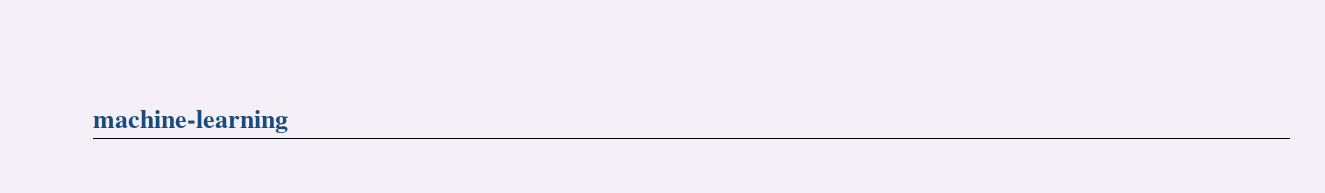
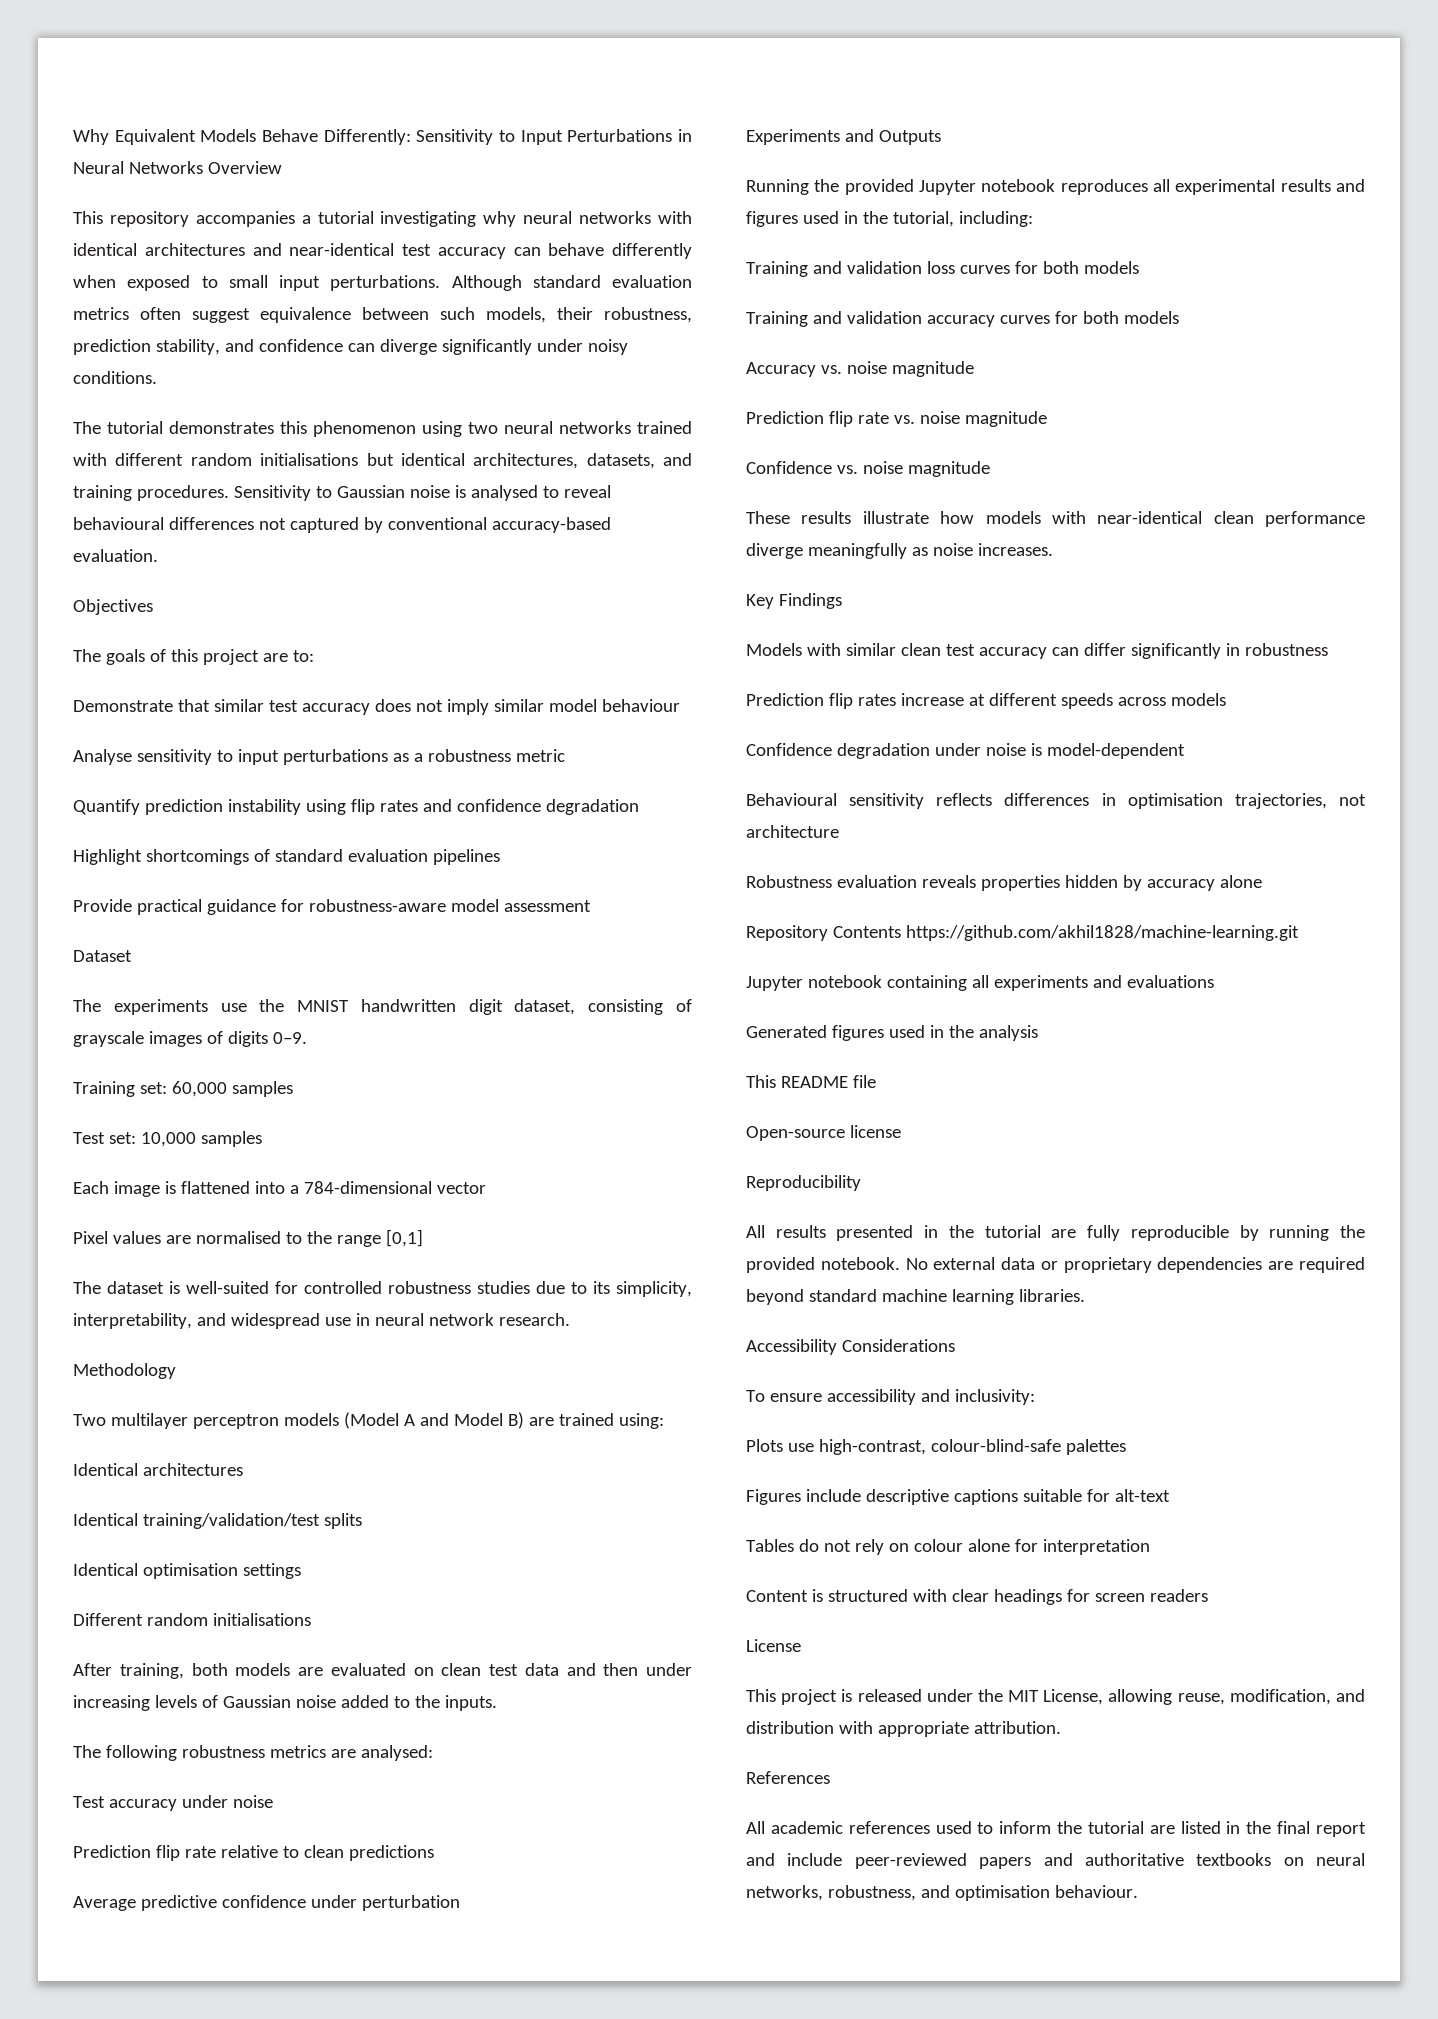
- machine-learning
+ Why Equivalent Models Behave Differently: Sensitivity to Input Perturbations in Neural Networks Overview
+ This repository accompanies a tutorial investigating why neural networks with identical architectures and near-identical test accuracy can behave differently when exposed to small input perturbations. Although standard evaluation metrics often suggest equivalence between such models, their robustness, prediction stability, and confidence can diverge significantly under noisy conditions.
+ The tutorial demonstrates this phenomenon using two neural networks trained with different random initialisations but identical architectures, datasets, and training procedures. Sensitivity to Gaussian noise is analysed to reveal behavioural differences not captured by conventional accuracy-based evaluation.
+ Objectives
+ The goals of this project are to:
+ Demonstrate that similar test accuracy does not imply similar model behaviour
+ Analyse sensitivity to input perturbations as a robustness metric
+ Quantify prediction instability using flip rates and confidence degradation
+ Highlight shortcomings of standard evaluation pipelines
+ Provide practical guidance for robustness-aware model assessment
+ Dataset
+ The experiments use the MNIST handwritten digit dataset, consisting of grayscale images of digits 0–9.
+ Training set: 60,000 samples
+ Test set: 10,000 samples
+ Each image is flattened into a 784-dimensional vector
+ Pixel values are normalised to the range [0,1]
+ The dataset is well-suited for controlled robustness studies due to its simplicity, interpretability, and widespread use in neural network research.
+ Methodology
+ Two multilayer perceptron models (Model A and Model B) are trained using:
+ Identical architectures
+ Identical training/validation/test splits
+ Identical optimisation settings
+ Different random initialisations
+ After training, both models are evaluated on clean test data and then under increasing levels of Gaussian noise added to the inputs.
+ The following robustness metrics are analysed:
+ Test accuracy under noise
+ Prediction flip rate relative to clean predictions
+ Average predictive confidence under perturbation
+ Experiments and Outputs
+ Running the provided Jupyter notebook reproduces all experimental results and figures used in the tutorial, including:
+ Training and validation loss curves for both models
+ Training and validation accuracy curves for both models
+ Accuracy vs. noise magnitude
+ Prediction flip rate vs. noise magnitude
+ Confidence vs. noise magnitude
+ These results illustrate how models with near-identical clean performance diverge meaningfully as noise increases.
+ Key Findings
+ Models with similar clean test accuracy can differ significantly in robustness
+ Prediction flip rates increase at different speeds across models
+ Confidence degradation under noise is model-dependent
+ Behavioural sensitivity reflects differences in optimisation trajectories, not architecture
+ Robustness evaluation reveals properties hidden by accuracy alone
+ Repository Contents https://github.com/akhil1828/machine-learning.git
+ Jupyter notebook containing all experiments and evaluations
+ Generated figures used in the analysis
+ This README file
+ Open-source license
+ Reproducibility
+ All results presented in the tutorial are fully reproducible by running the provided notebook. No external data or proprietary dependencies are required beyond standard machine learning libraries.
+ Accessibility Considerations
+ To ensure accessibility and inclusivity:
+ Plots use high-contrast, colour-blind-safe palettes
+ Figures include descriptive captions suitable for alt-text
+ Tables do not rely on colour alone for interpretation
+ Content is structured with clear headings for screen readers
+ License
+ This project is released under the MIT License, allowing reuse, modification, and distribution with appropriate attribution.
+ References
+ All academic references used to inform the tutorial are listed in the final report and include peer-reviewed papers and authoritative textbooks on neural networks, robustness, and optimisation behaviour.

